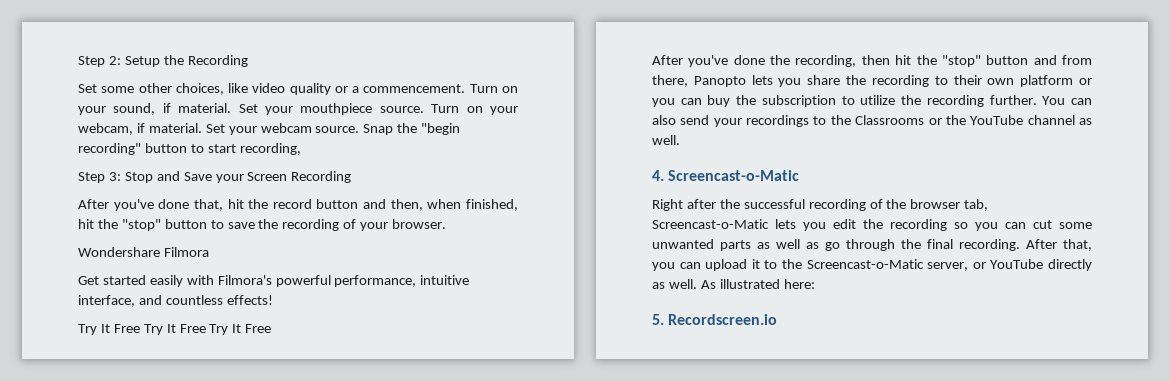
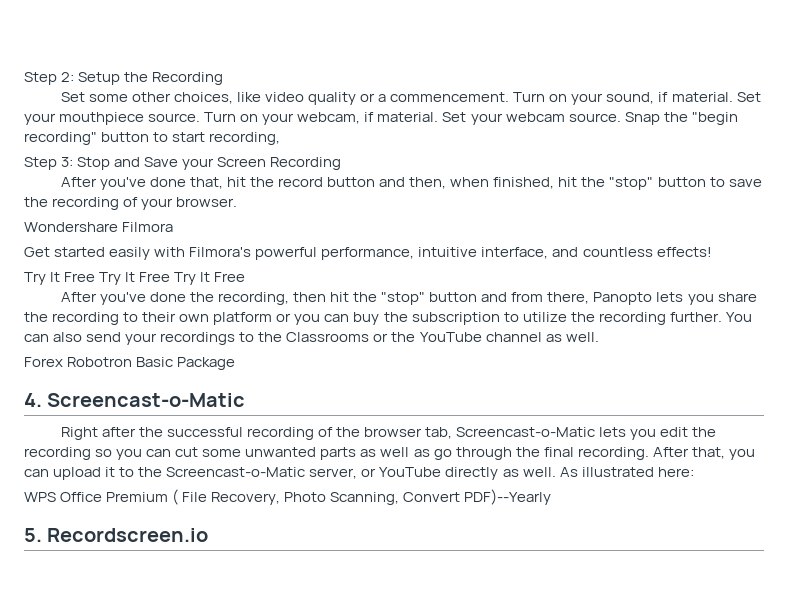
+ Forex Robotron Basic Package
+ WPS Office Premium ( File Recovery, Photo Scanning, Convert PDF)--Yearly

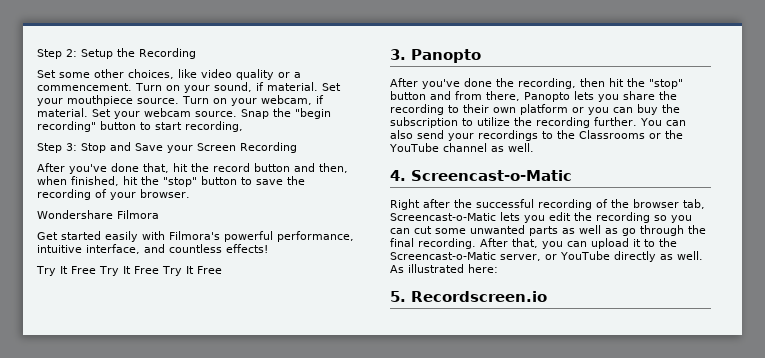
+ 3. Panopto
- Forex Robotron Basic Package
- WPS Office Premium ( File Recovery, Photo Scanning, Convert PDF)--Yearly

